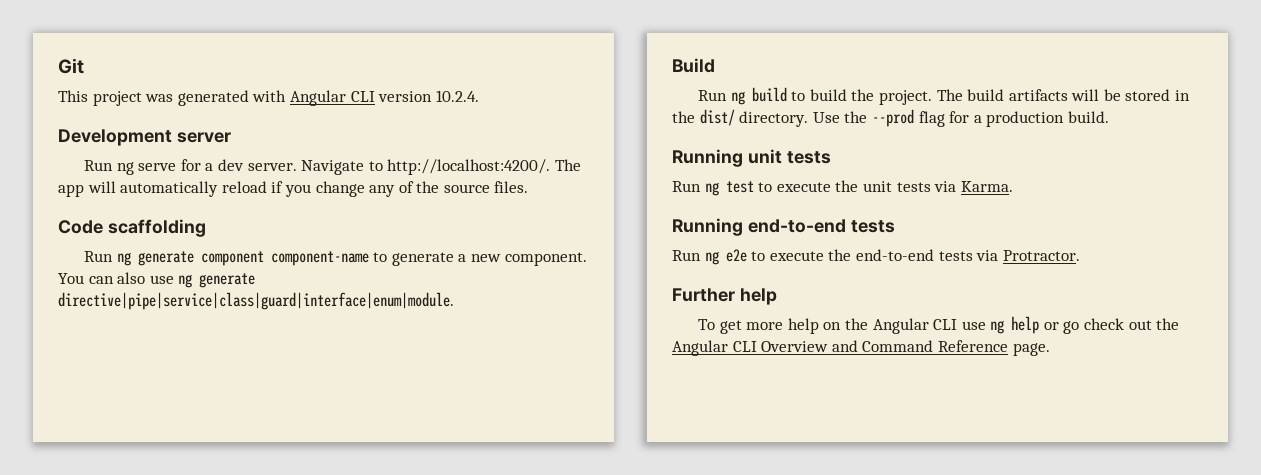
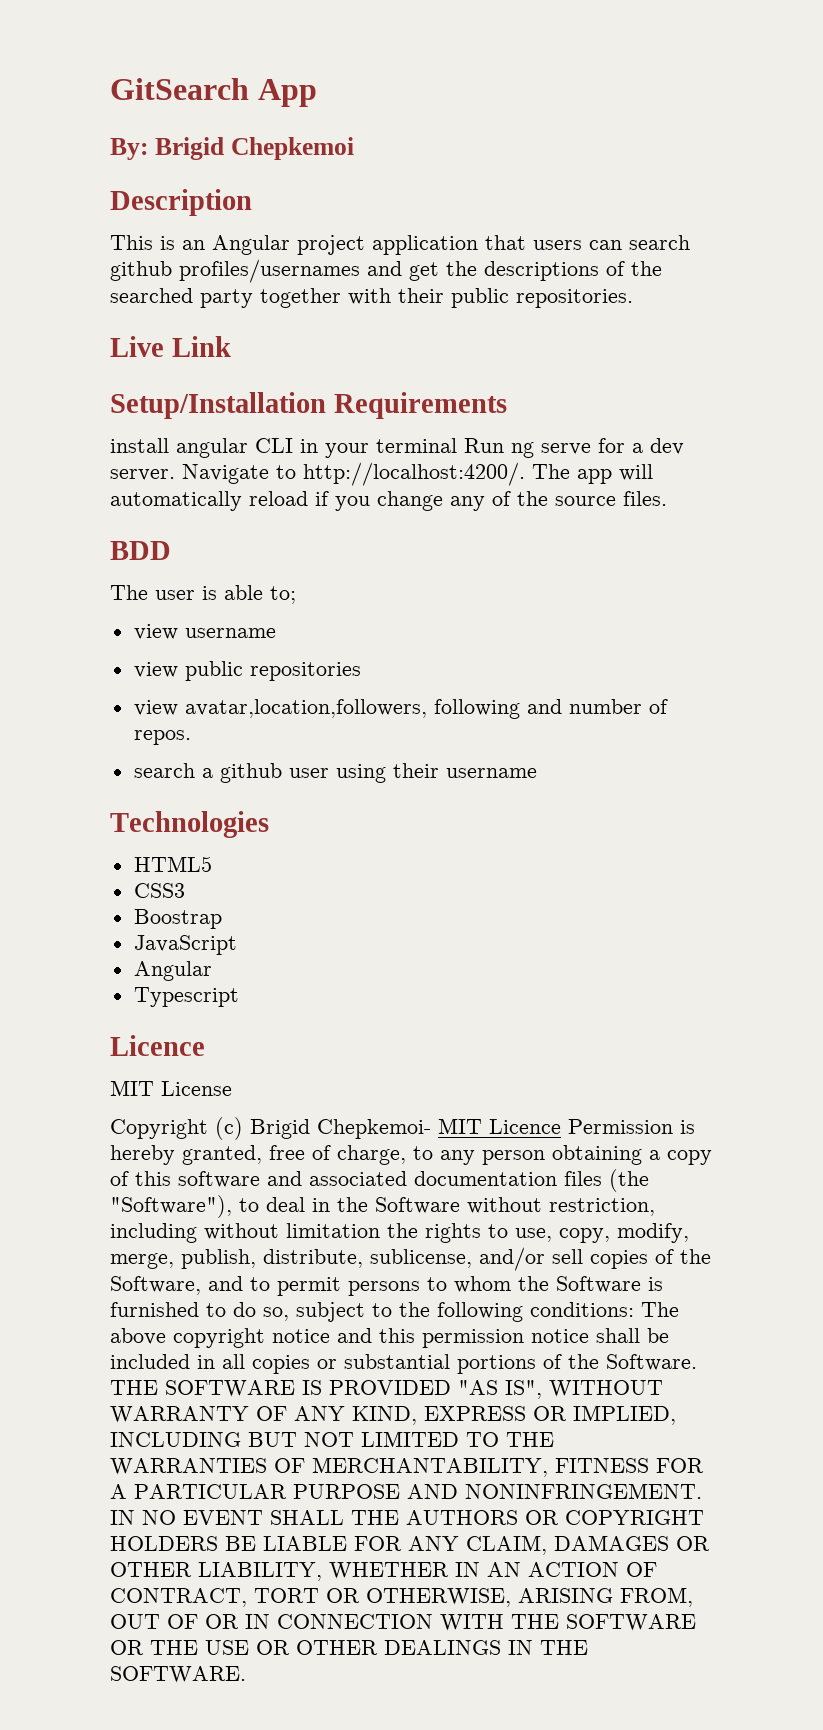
- Git
- This project was generated with Angular CLI version 10.2.4.
- Development server
- Run ng serve for a dev server.
+ GitSearch App
+ By: Brigid Chepkemoi
+ Description
+ This is an Angular project application that users can search github profiles/usernames and get the descriptions of the searched party together with their public repositories.
+ Live Link
+ Setup/Installation Requirements
+ install angular CLI in your terminal Run ng serve for a dev server.
- Code scaffolding
- Run ng generate component component-name to generate a new component. You can also use ng generate directive|pipe|service|class|guard|interface|enum|module.
- Build
- Run ng build to build the project. The build artifacts will be stored in the dist/ directory. Use the --prod flag for a production build.
- Running unit tests
- Run ng test to execute the unit tests via Karma.
- Running end-to-end tests
- Run ng e2e to execute the end-to-end tests via Protractor.
- Further help
- To get more help on the Angular CLI use ng help or go check out the Angular CLI Overview and Command Reference page.
+ BDD
+ The user is able to;
+ view username
+ view public repositories
+ view avatar,location,followers, following and number of repos.
+ search a github user using their username
+ Technologies
+ HTML5
+ CSS3
+ Boostrap
+ JavaScript
+ Angular
+ Typescript
+ Licence
+ MIT License
+ Copyright (c) Brigid Chepkemoi- MIT Licence Permission is hereby granted, free of charge, to any person obtaining a copy of this software and associated documentation files (the "Software"), to deal in the Software without restriction, including without limitation the rights to use, copy, modify, merge, publish, distribute, sublicense, and/or sell copies of the Software, and to permit persons to whom the Software is furnished to do so, subject to the following conditions: The above copyright notice and this permission notice shall be included in all copies or substantial portions of the Software. THE SOFTWARE IS PROVIDED "AS IS", WITHOUT WARRANTY OF ANY KIND, EXPRESS OR IMPLIED, INCLUDING BUT NOT LIMITED TO THE WARRANTIES OF MERCHANTABILITY, FITNESS FOR A PARTICULAR PURPOSE AND NONINFRINGEMENT. IN NO EVENT SHALL THE AUTHORS OR COPYRIGHT HOLDERS BE LIABLE FOR ANY CLAIM, DAMAGES OR OTHER LIABILITY, WHETHER IN AN ACTION OF CONTRACT, TORT OR OTHERWISE, ARISING FROM, OUT OF OR IN CONNECTION WITH THE SOFTWARE OR THE USE OR OTHER DEALINGS IN THE SOFTWARE.

